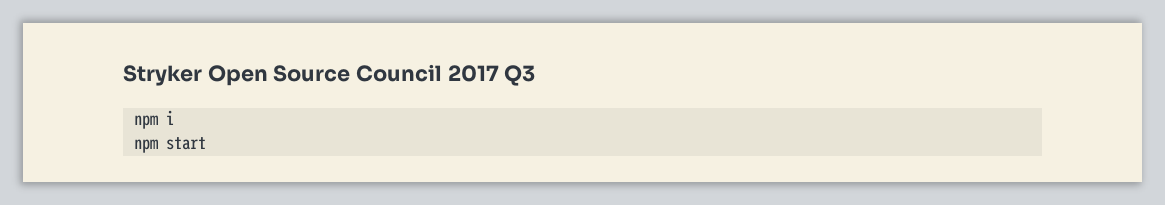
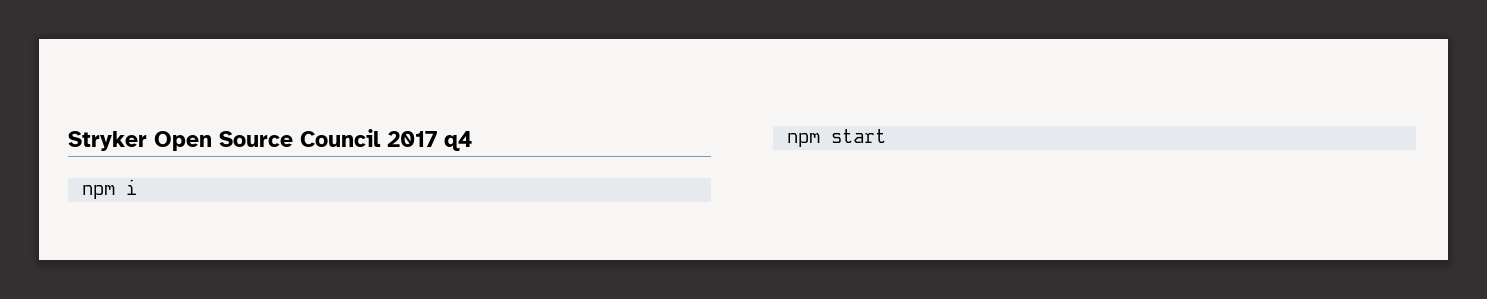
- Stryker Open Source Council 2017 Q3
+ Stryker Open Source Council 2017 q4

